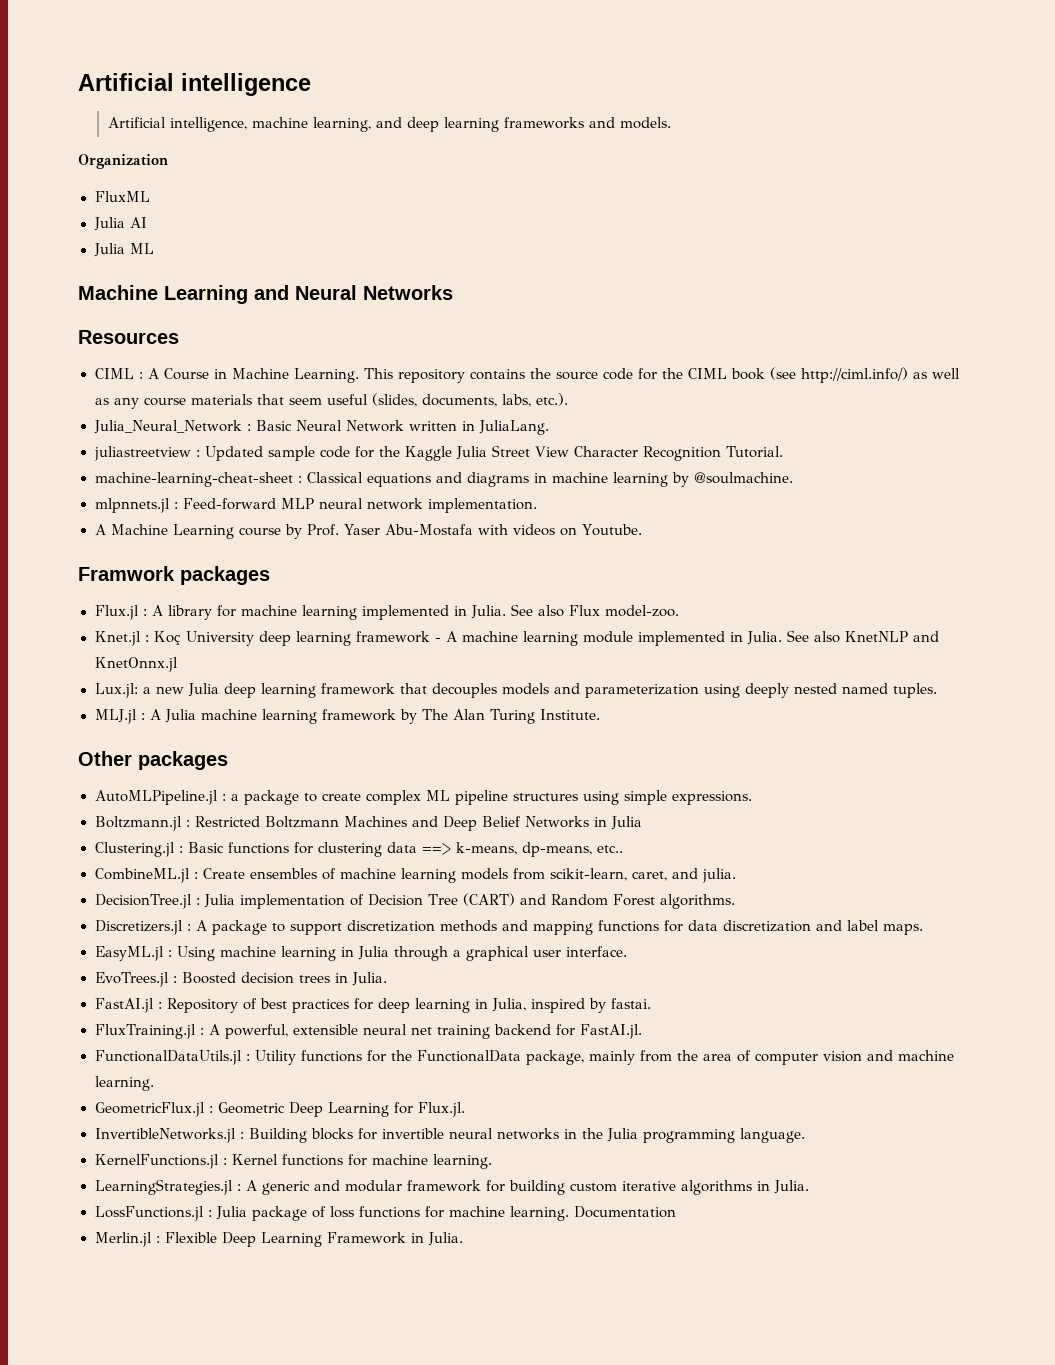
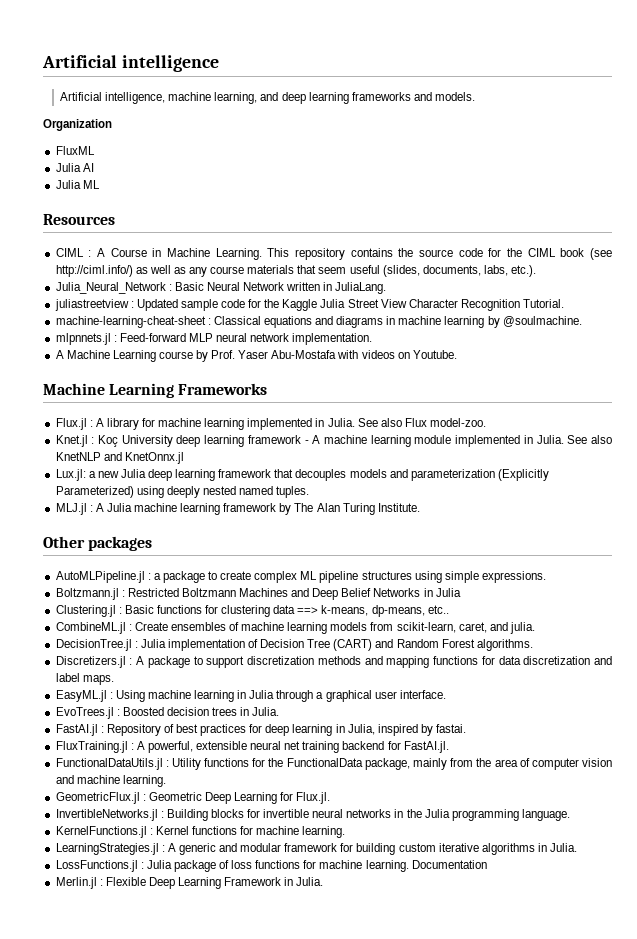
- Machine Learning and Neural Networks
- Framwork packages
+ Machine Learning Frameworks
- Lux.jl: a new Julia deep learning framework that decouples models and parameterization using deeply nested named tuples.
+ Lux.jl: a new Julia deep learning framework that decouples models and parameterization (Explicitly Parameterized) using deeply nested named tuples.

